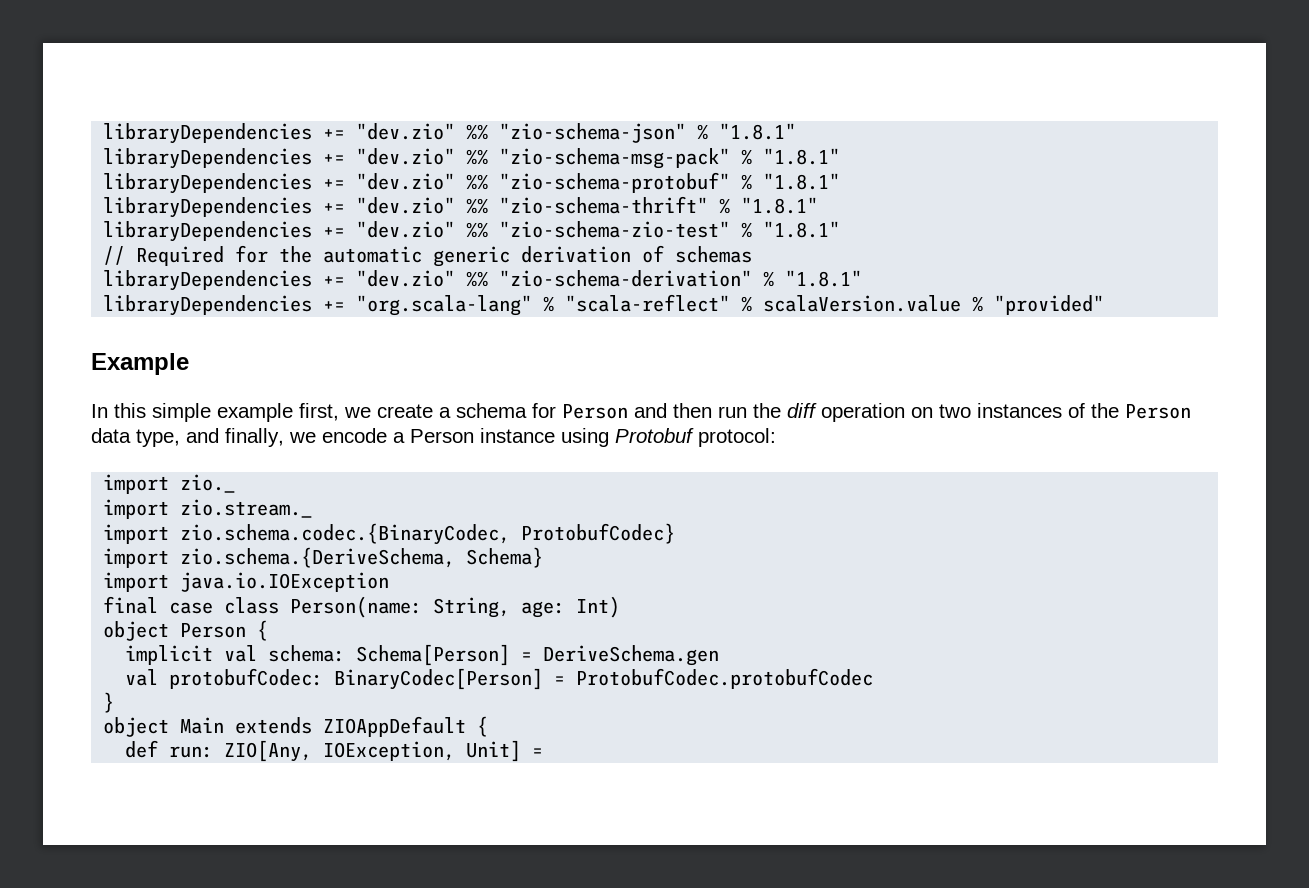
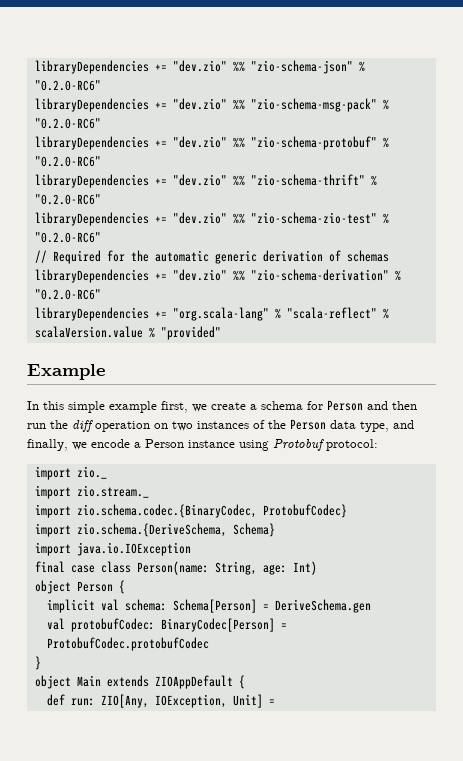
- libraryDependencies += "dev.zio" %% "zio-schema-json" % "1.8.1"
+ libraryDependencies += "dev.zio" %% "zio-schema-json" % "0.2.0-RC6"
- libraryDependencies += "dev.zio" %% "zio-schema-msg-pack" % "1.8.1"
+ libraryDependencies += "dev.zio" %% "zio-schema-msg-pack" % "0.2.0-RC6"
- libraryDependencies += "dev.zio" %% "zio-schema-protobuf" % "1.8.1"
+ libraryDependencies += "dev.zio" %% "zio-schema-protobuf" % "0.2.0-RC6"
- libraryDependencies += "dev.zio" %% "zio-schema-thrift" % "1.8.1"
+ libraryDependencies += "dev.zio" %% "zio-schema-thrift" % "0.2.0-RC6"
- libraryDependencies += "dev.zio" %% "zio-schema-zio-test" % "1.8.1"
+ libraryDependencies += "dev.zio" %% "zio-schema-zio-test" % "0.2.0-RC6"
- libraryDependencies += "dev.zio" %% "zio-schema-derivation" % "1.8.1"
+ libraryDependencies += "dev.zio" %% "zio-schema-derivation" % "0.2.0-RC6"

